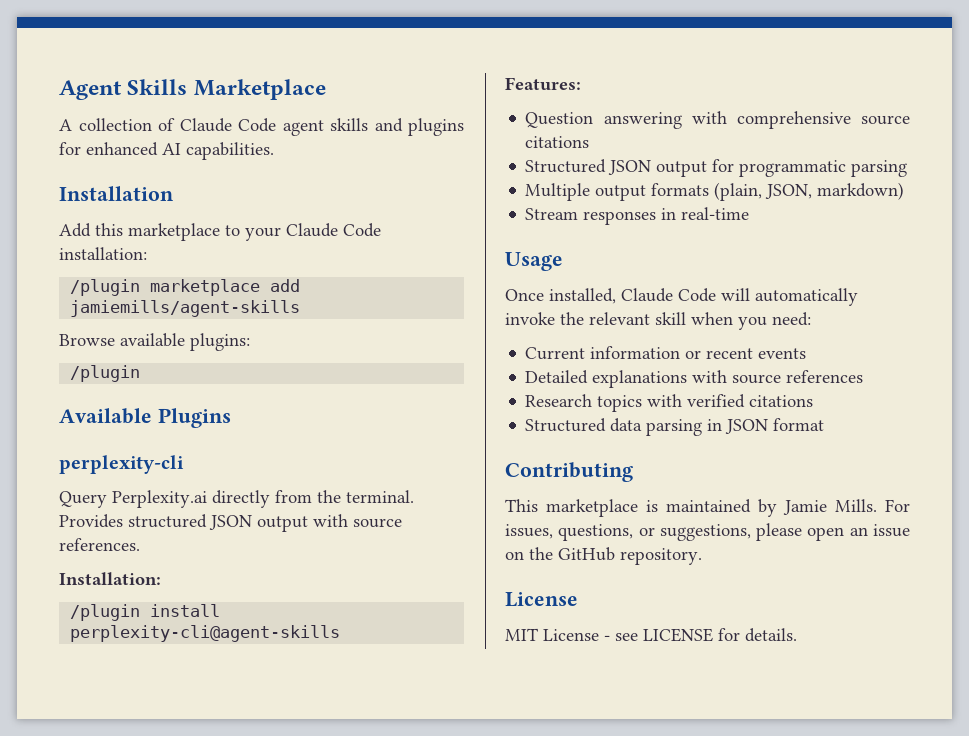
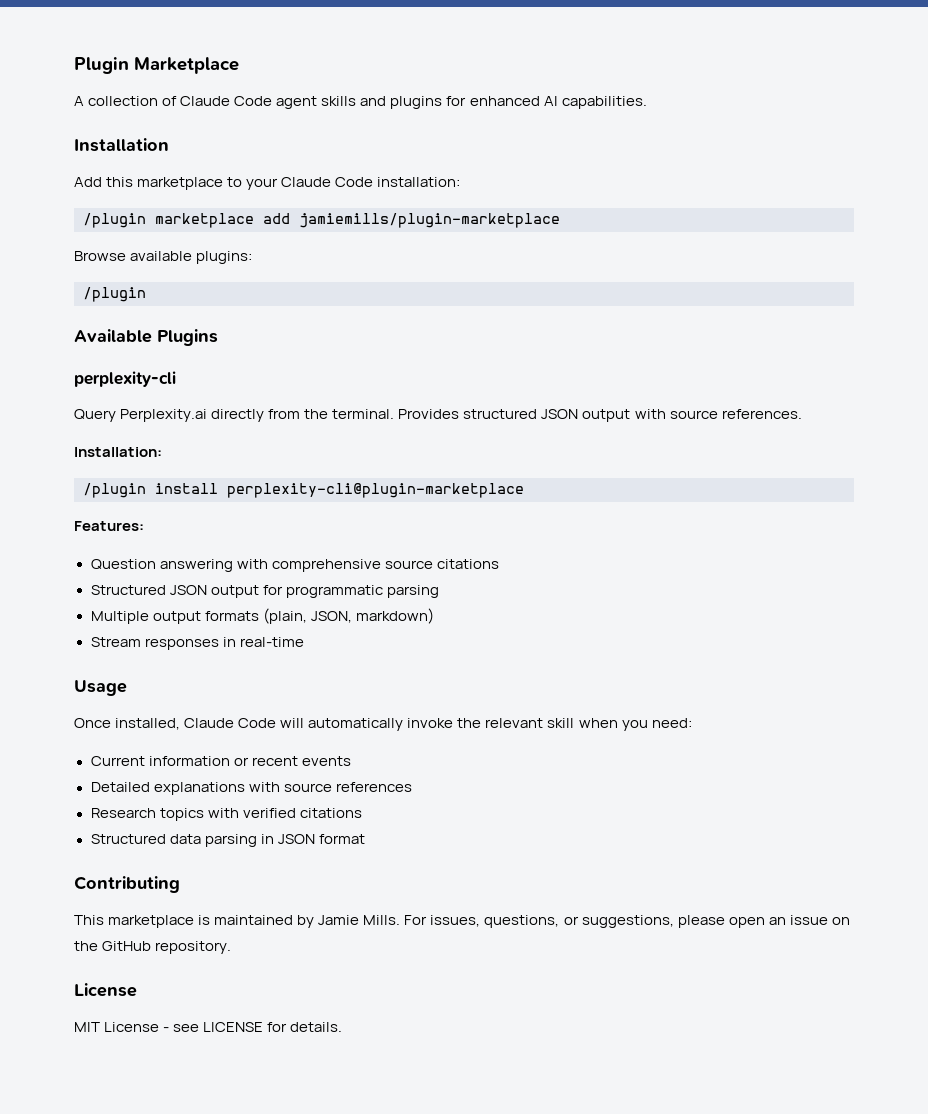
- Agent Skills Marketplace
+ Plugin Marketplace
- /plugin marketplace add jamiemills/agent-skills
+ /plugin marketplace add jamiemills/plugin-marketplace
- /plugin install perplexity-cli@agent-skills
+ /plugin install perplexity-cli@plugin-marketplace

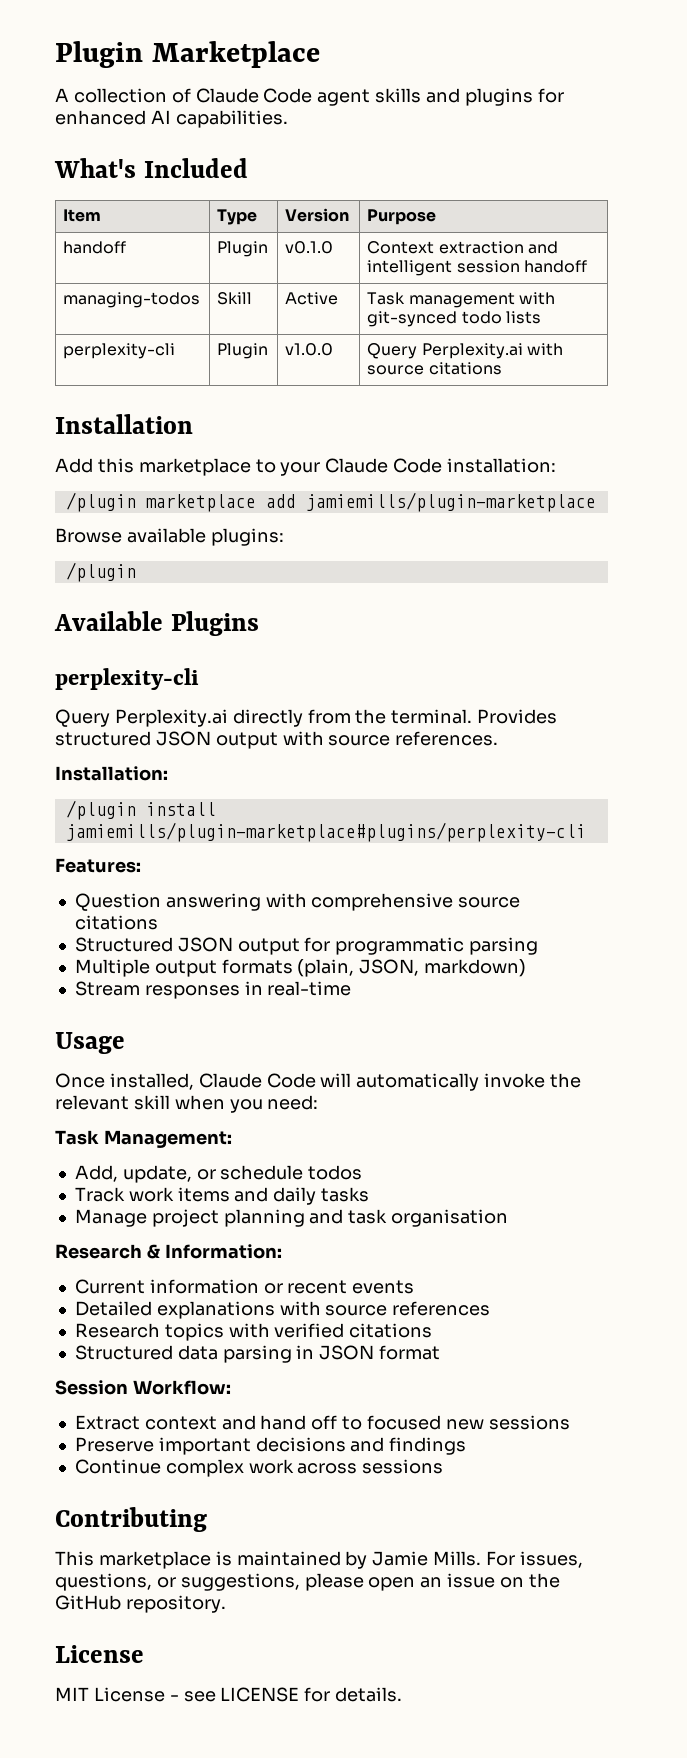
+ What's Included
+ Item | Type | Version | Purpose
+ handoff | Plugin | v0.1.0 | Context extraction and intelligent session handoff
+ managing-todos | Skill | Active | Task management with git-synced todo lists
+ perplexity-cli | Plugin | v1.0.0 | Query Perplexity.ai with source citations
- /plugin install perplexity-cli@plugin-marketplace
+ /plugin install jamiemills/plugin-marketplace#plugins/perplexity-cli
+ Task Management:
+ Add, update, or schedule todos
+ Track work items and daily tasks
+ Manage project planning and task organisation
+ Research & Information:
+ Session Workflow:
+ Extract context and hand off to focused new sessions
+ Preserve important decisions and findings
+ Continue complex work across sessions

